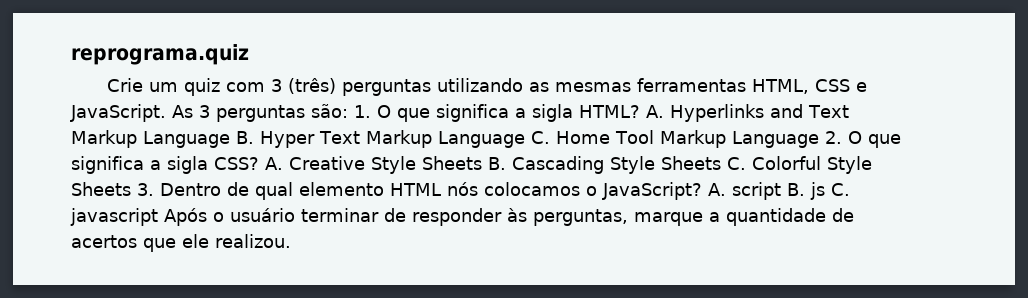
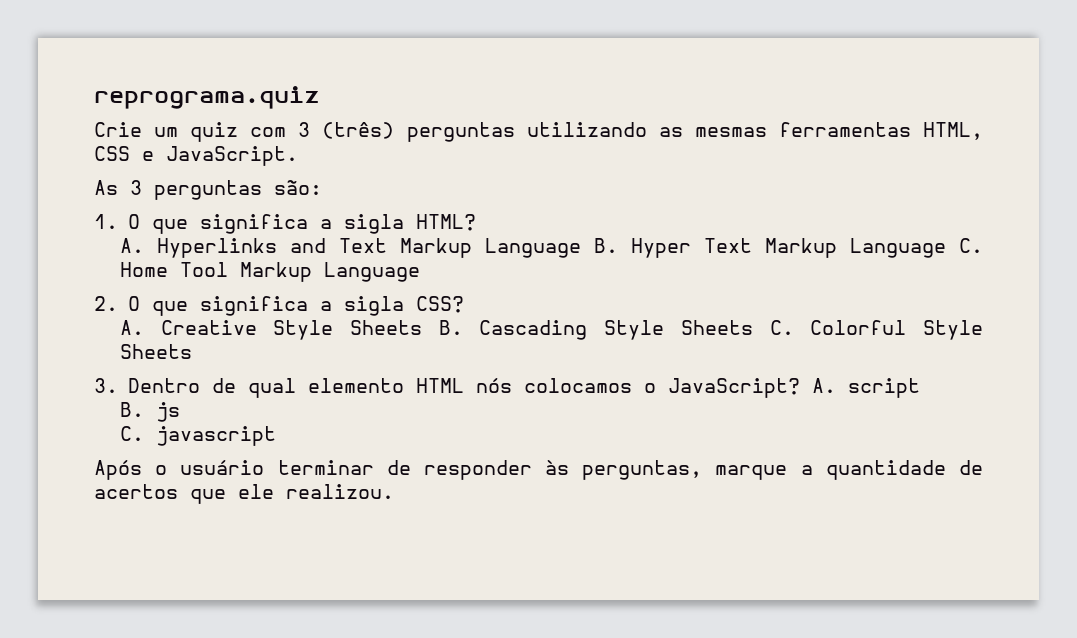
- Crie um quiz com 3 (três) perguntas utilizando as mesmas ferramentas HTML, CSS e JavaScript. As 3 perguntas são: 1. O que significa a sigla HTML? A. Hyperlinks and Text Markup Language B. Hyper Text Markup Language C. Home Tool Markup Language 2. O que significa a sigla CSS? A. Creative Style Sheets B. Cascading Style Sheets C. Colorful Style Sheets 3. Dentro de qual elemento HTML nós colocamos o JavaScript?
+ Crie um quiz com 3 (três) perguntas utilizando as mesmas ferramentas HTML, CSS e JavaScript.
+ As 3 perguntas são:
+ 1. O que significa a sigla HTML?
+ A. Hyperlinks and Text Markup Language B. Hyper Text Markup Language C. Home Tool Markup Language
+ 2. O que significa a sigla CSS?
+ A. Creative Style Sheets B. Cascading Style Sheets C. Colorful Style Sheets
+ 3. Dentro de qual elemento HTML nós colocamos o JavaScript?
- A. script B. js C. javascript Após o usuário terminar de responder às perguntas, marque a quantidade de acertos que ele realizou.
+ A. script
+ B. js
+ C. javascript
+ Após o usuário terminar de responder às perguntas, marque a quantidade de acertos que ele realizou.

